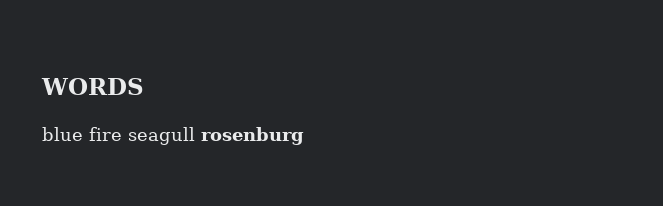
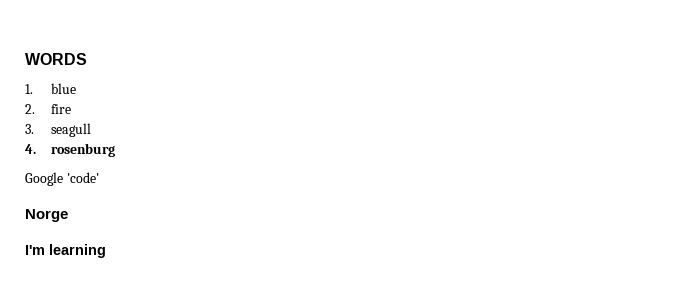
- blue fire seagull rosenburg
+ 1. blue
+ 2. fire
+ 3. seagull
+ 4. rosenburg
+ Google 'code'
+ Norge
+ I'm learning

